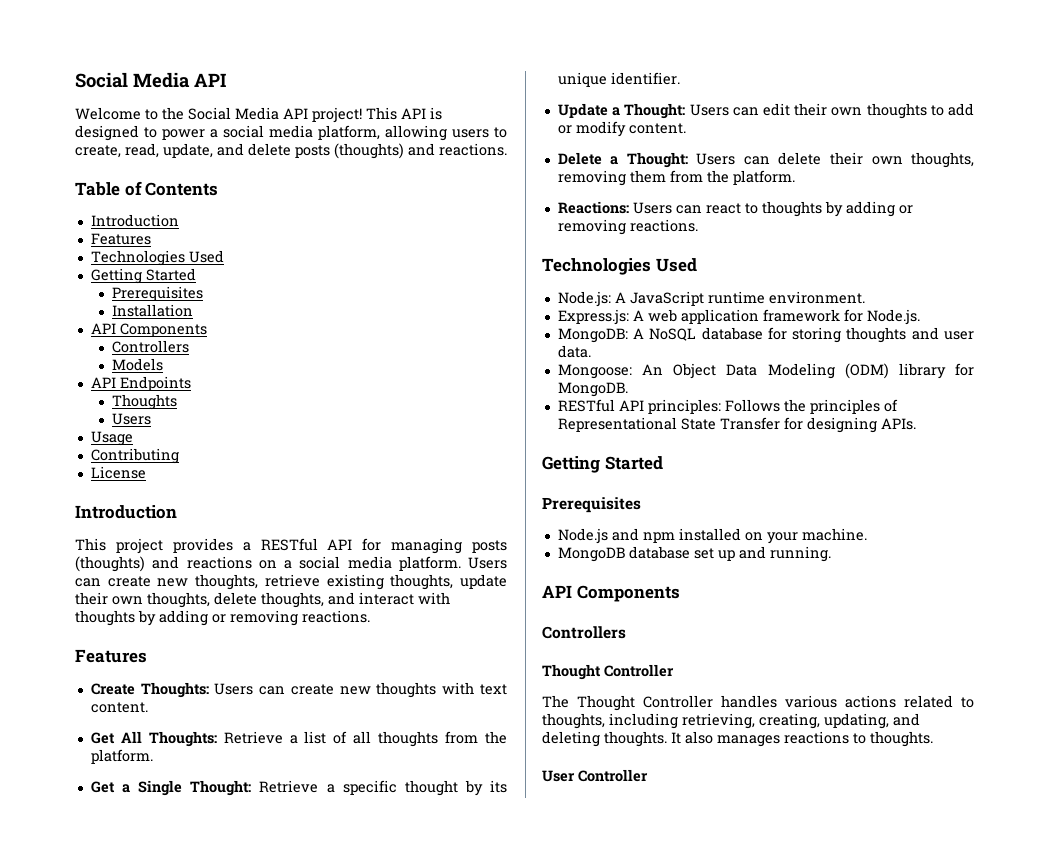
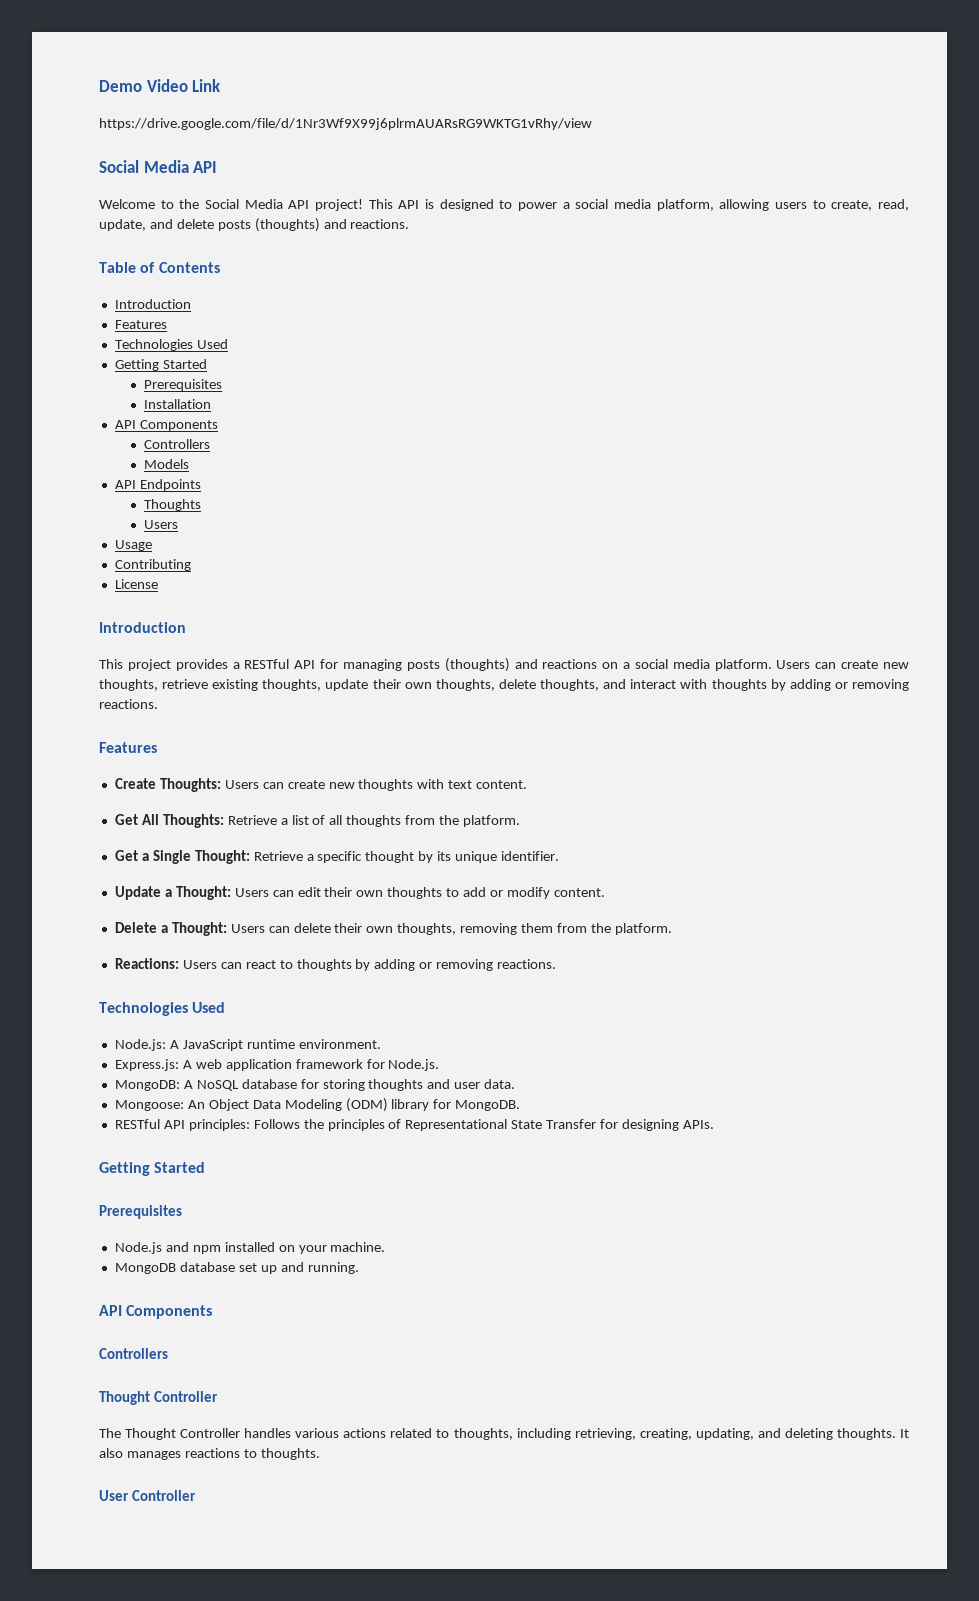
+ Demo Video Link
+ https://drive.google.com/file/d/1Nr3Wf9X99j6plrmAUARsRG9WKTG1vRhy/view

